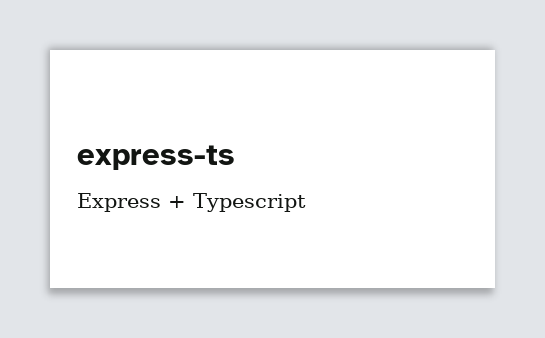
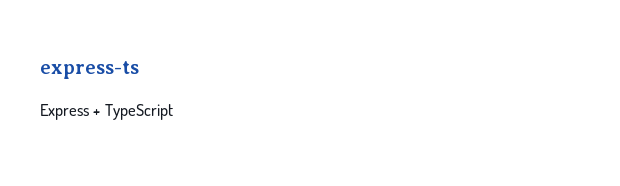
- Express + Typescript
+ Express + TypeScript

